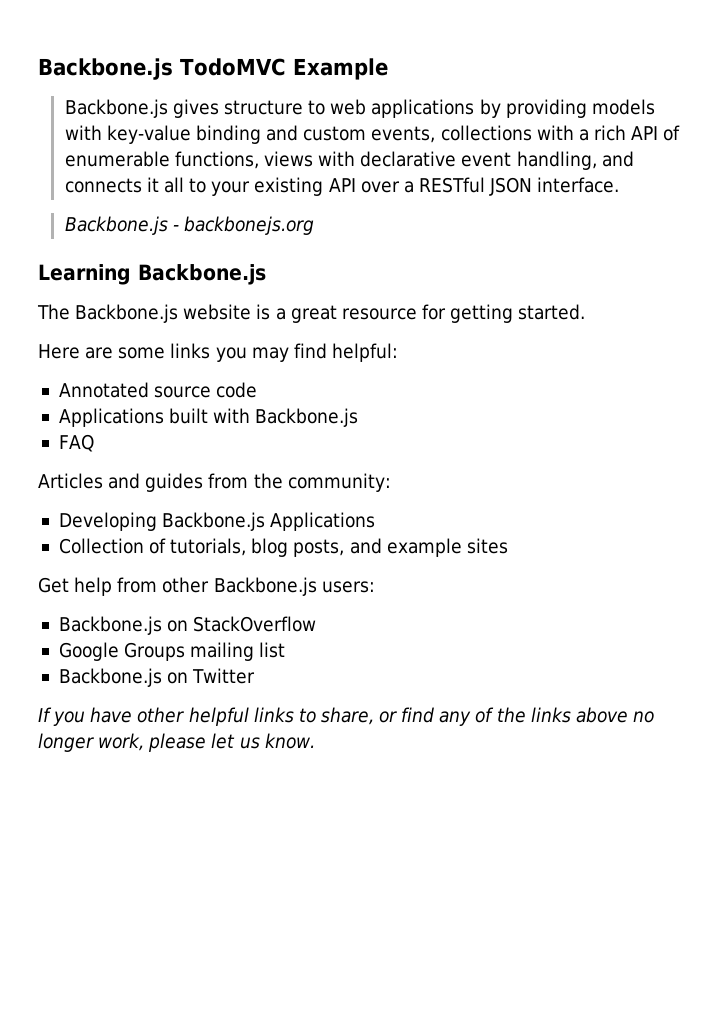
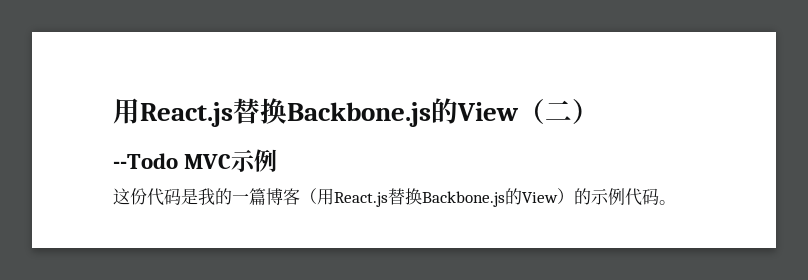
- Backbone.js TodoMVC Example
- Backbone.js gives structure to web applications by providing models with key-value binding and custom events, collections with a rich API of enumerable functions, views with declarative event handling, and connects it all to your existing API over a RESTful JSON interface.
- Backbone.js - backbonejs.org
- Learning Backbone.js
- The Backbone.js website is a great resource for getting started.
- Here are some links you may find helpful:
- Annotated source code
- Applications built with Backbone.js
- FAQ
- Articles and guides from the community:
- Developing Backbone.js Applications
- Collection of tutorials, blog posts, and example sites
- Get help from other Backbone.js users:
- Backbone.js on StackOverflow
- Google Groups mailing list
- Backbone.js on Twitter
- If you have other helpful links to share, or find any of the links above no longer work, please let us know.
+ 用React.js替换Backbone.js的View（二）
+ --Todo MVC示例
+ 这份代码是我的一篇博客（用React.js替换Backbone.js的View）的示例代码。

